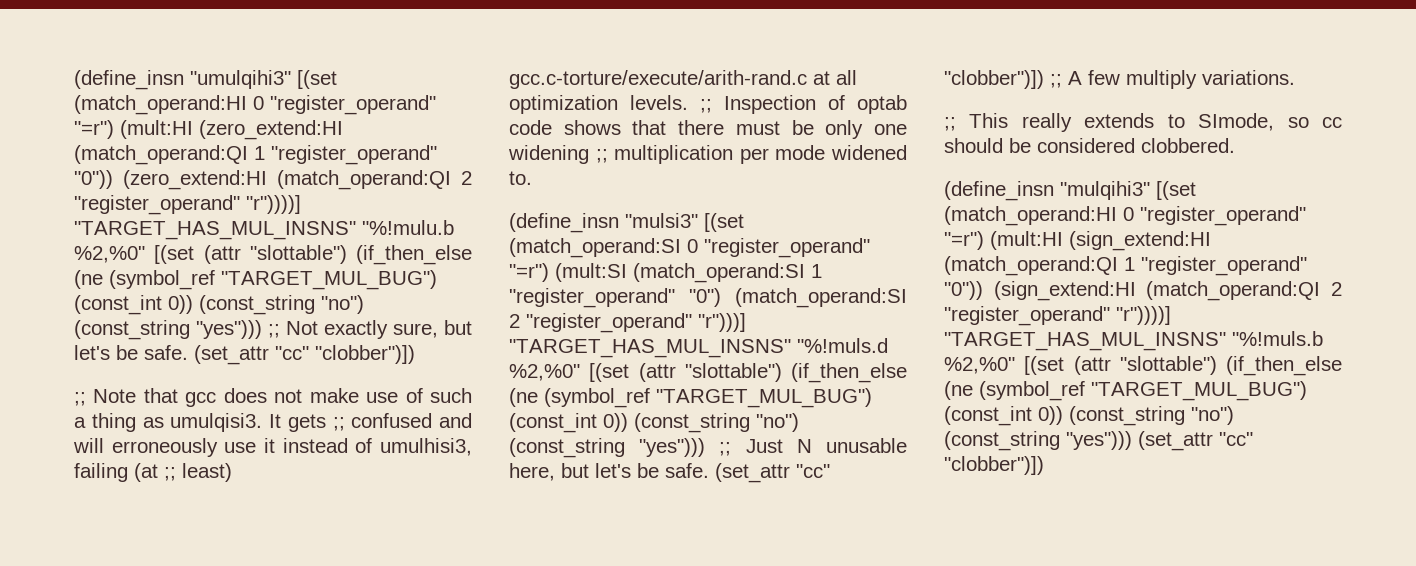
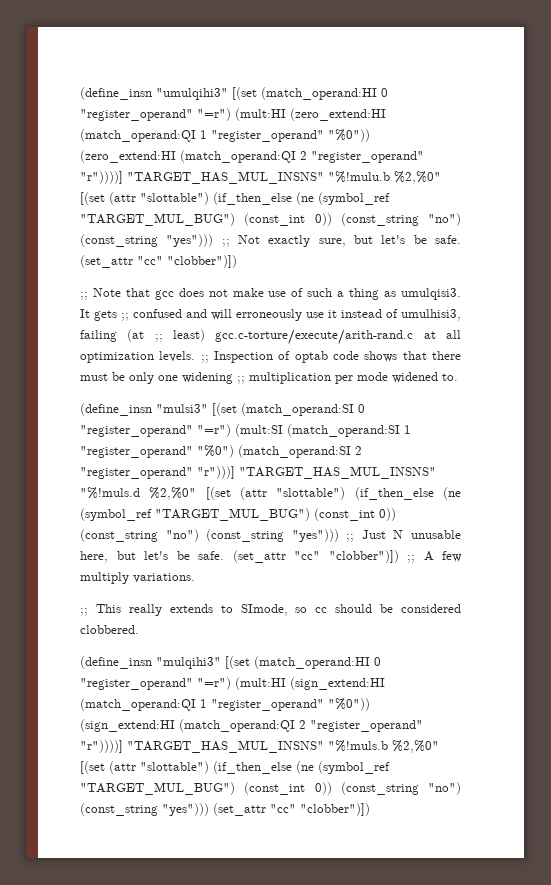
- (define_insn "umulqihi3" [(set (match_operand:HI 0 "register_operand" "=r") (mult:HI (zero_extend:HI (match_operand:QI 1 "register_operand" "0")) (zero_extend:HI (match_operand:QI 2 "register_operand" "r"))))] "TARGET_HAS_MUL_INSNS" "%!mulu.b %2,%0" [(set (attr "slottable") (if_then_else (ne (symbol_ref "TARGET_MUL_BUG") (const_int 0)) (const_string "no") (const_string "yes"))) ;; Not exactly sure, but let's be safe.
+ (define_insn "umulqihi3" [(set (match_operand:HI 0 "register_operand" "=r") (mult:HI (zero_extend:HI (match_operand:QI 1 "register_operand" "%0")) (zero_extend:HI (match_operand:QI 2 "register_operand" "r"))))] "TARGET_HAS_MUL_INSNS" "%!mulu.b %2,%0" [(set (attr "slottable") (if_then_else (ne (symbol_ref "TARGET_MUL_BUG") (const_int 0)) (const_string "no") (const_string "yes"))) ;; Not exactly sure, but let's be safe.
- (define_insn "mulsi3" [(set (match_operand:SI 0 "register_operand" "=r") (mult:SI (match_operand:SI 1 "register_operand" "0") (match_operand:SI 2 "register_operand" "r")))] "TARGET_HAS_MUL_INSNS" "%!muls.d %2,%0" [(set (attr "slottable") (if_then_else (ne (symbol_ref "TARGET_MUL_BUG") (const_int 0)) (const_string "no") (const_string "yes"))) ;; Just N unusable here, but let's be safe.
+ (define_insn "mulsi3" [(set (match_operand:SI 0 "register_operand" "=r") (mult:SI (match_operand:SI 1 "register_operand" "%0") (match_operand:SI 2 "register_operand" "r")))] "TARGET_HAS_MUL_INSNS" "%!muls.d %2,%0" [(set (attr "slottable") (if_then_else (ne (symbol_ref "TARGET_MUL_BUG") (const_int 0)) (const_string "no") (const_string "yes"))) ;; Just N unusable here, but let's be safe.
- (define_insn "mulqihi3" [(set (match_operand:HI 0 "register_operand" "=r") (mult:HI (sign_extend:HI (match_operand:QI 1 "register_operand" "0")) (sign_extend:HI (match_operand:QI 2 "register_operand" "r"))))] "TARGET_HAS_MUL_INSNS" "%!muls.b %2,%0" [(set (attr "slottable") (if_then_else (ne (symbol_ref "TARGET_MUL_BUG") (const_int 0)) (const_string "no") (const_string "yes"))) (set_attr "cc" "clobber")])
+ (define_insn "mulqihi3" [(set (match_operand:HI 0 "register_operand" "=r") (mult:HI (sign_extend:HI (match_operand:QI 1 "register_operand" "%0")) (sign_extend:HI (match_operand:QI 2 "register_operand" "r"))))] "TARGET_HAS_MUL_INSNS" "%!muls.b %2,%0" [(set (attr "slottable") (if_then_else (ne (symbol_ref "TARGET_MUL_BUG") (const_int 0)) (const_string "no") (const_string "yes"))) (set_attr "cc" "clobber")])

